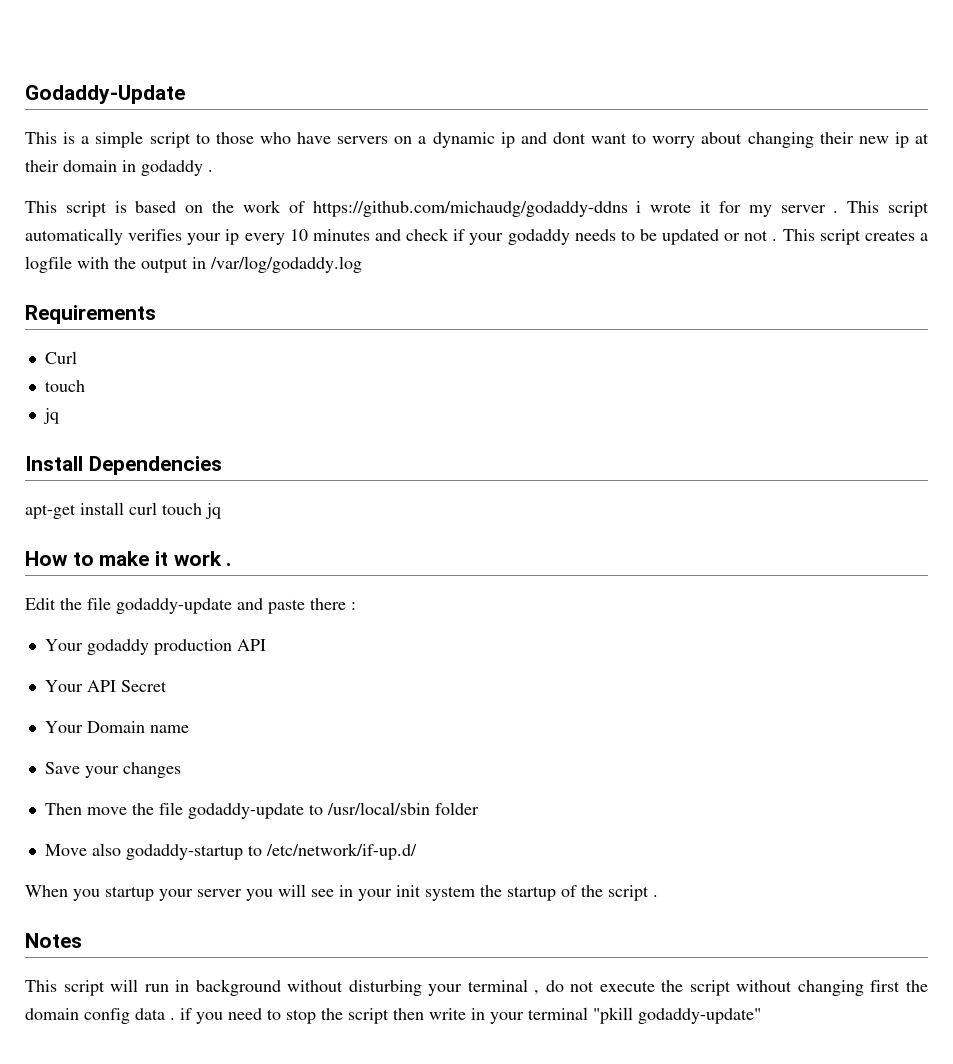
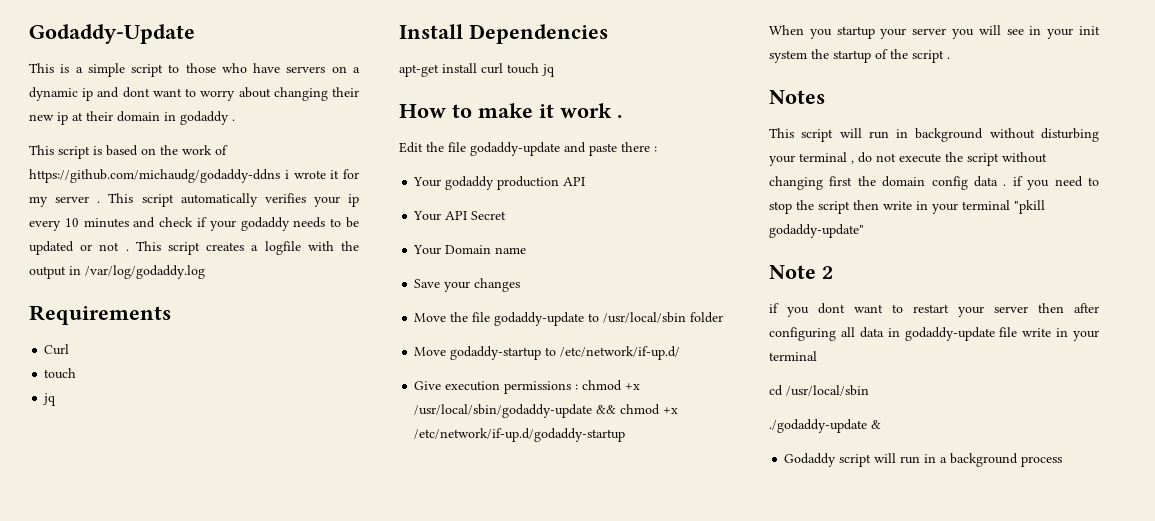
- Then move the file godaddy-update to /usr/local/sbin folder
+ Move the file godaddy-update to /usr/local/sbin folder
- Move also godaddy-startup to /etc/network/if-up.d/
+ Move godaddy-startup to /etc/network/if-up.d/
+ Give execution permissions : chmod +x /usr/local/sbin/godaddy-update && chmod +x /etc/network/if-up.d/godaddy-startup
+ Note 2
+ if you dont want to restart your server then after configuring all data in godaddy-update file write in your terminal
+ cd /usr/local/sbin
+ ./godaddy-update &
+ Godaddy script will run in a background process

